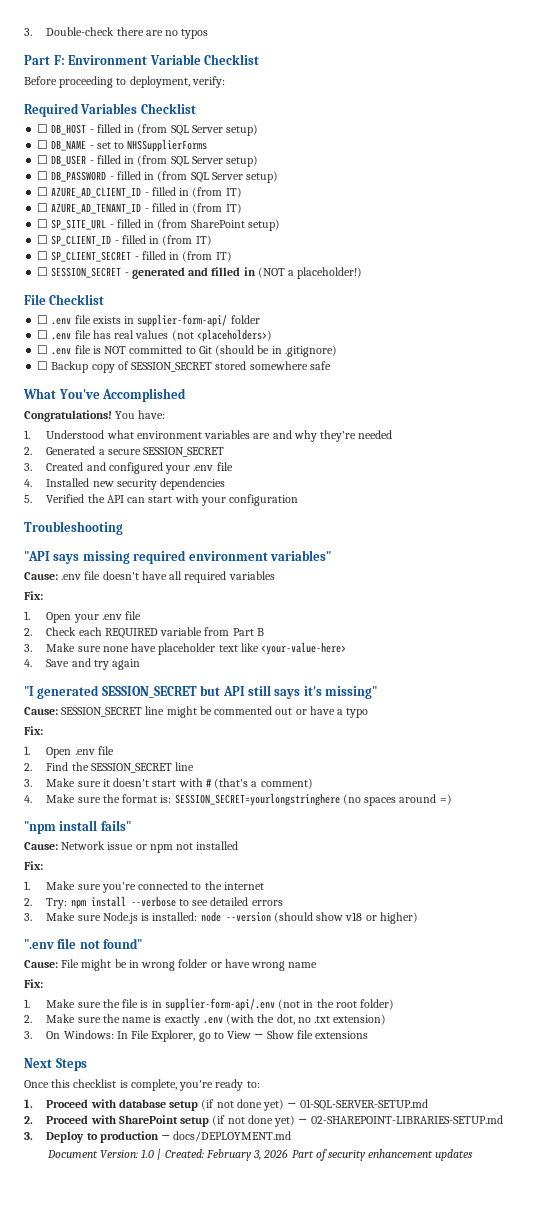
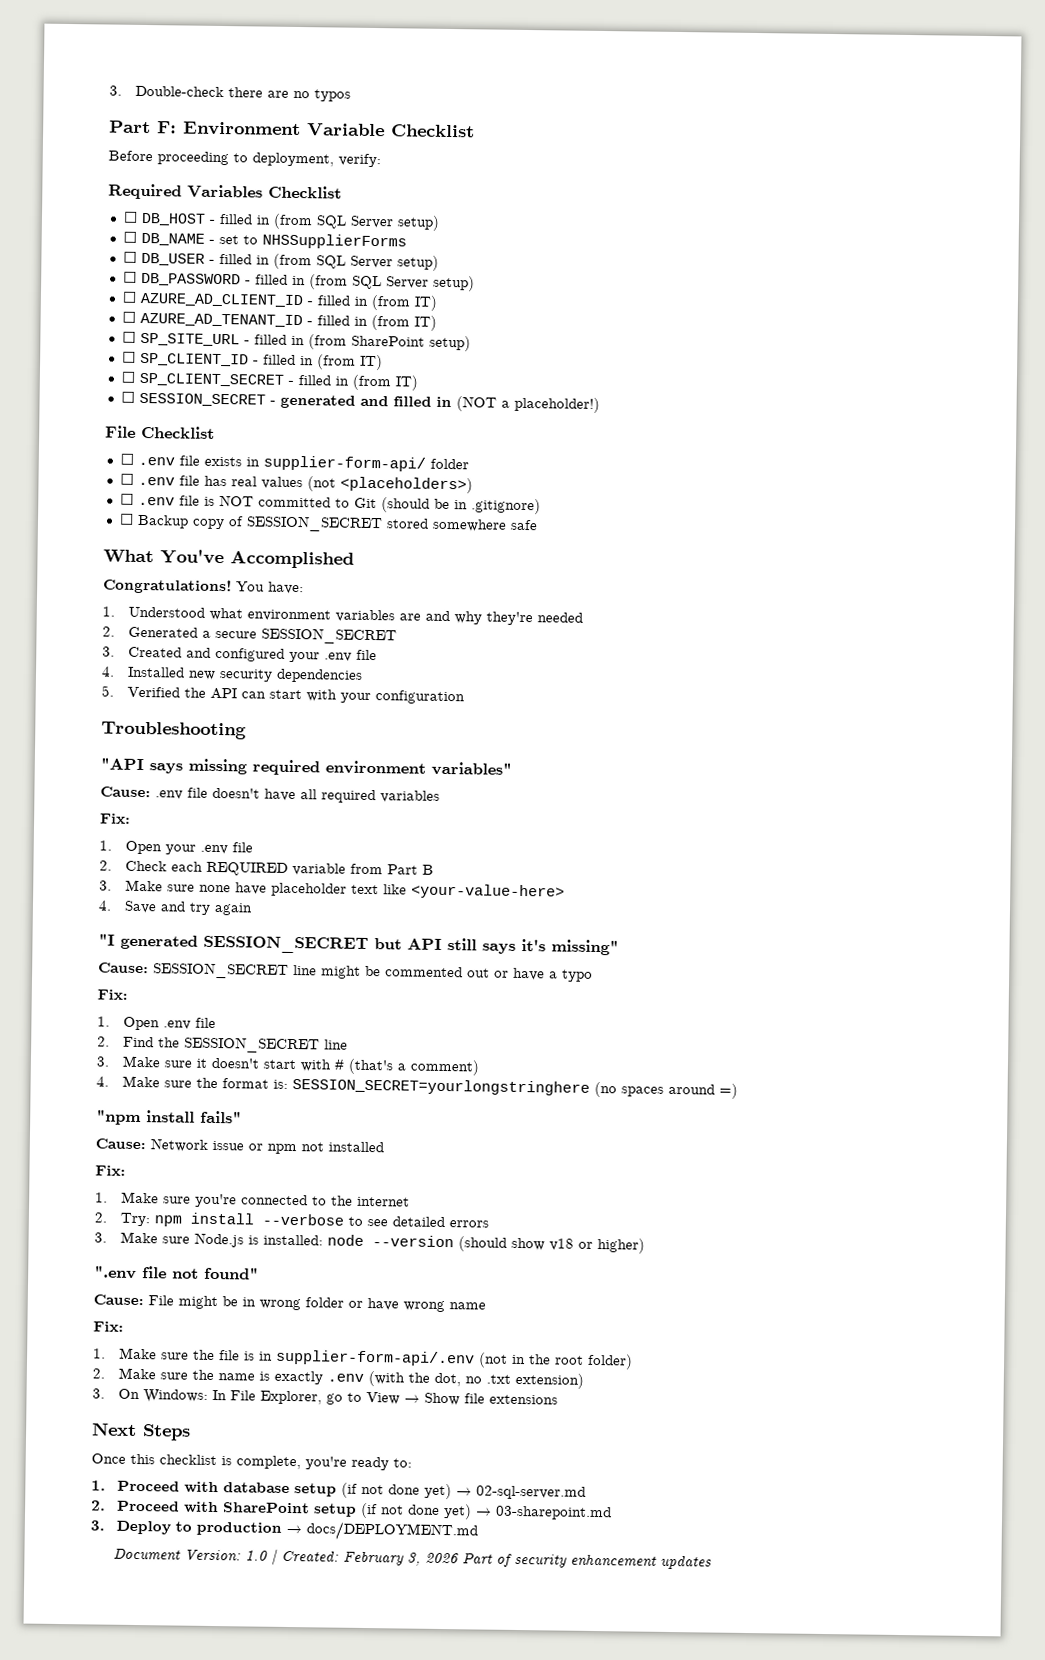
- 1. Proceed with database setup (if not done yet) → 01-SQL-SERVER-SETUP.md
+ 1. Proceed with database setup (if not done yet) → 02-sql-server.md
- 2. Proceed with SharePoint setup (if not done yet) → 02-SHAREPOINT-LIBRARIES-SETUP.md
+ 2. Proceed with SharePoint setup (if not done yet) → 03-sharepoint.md

